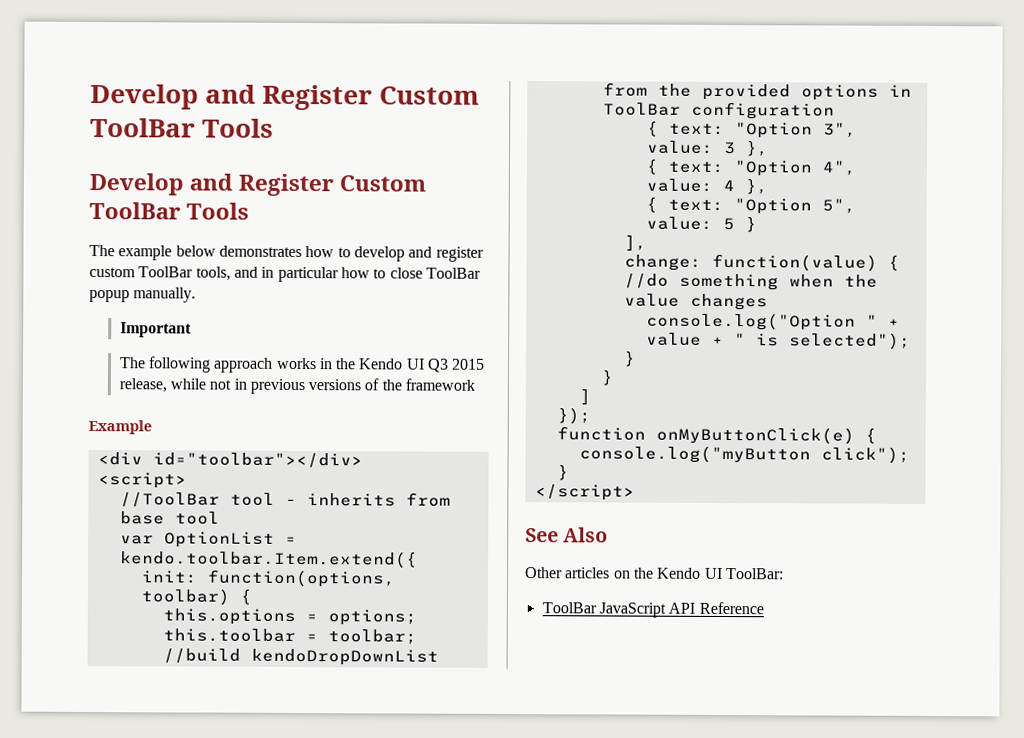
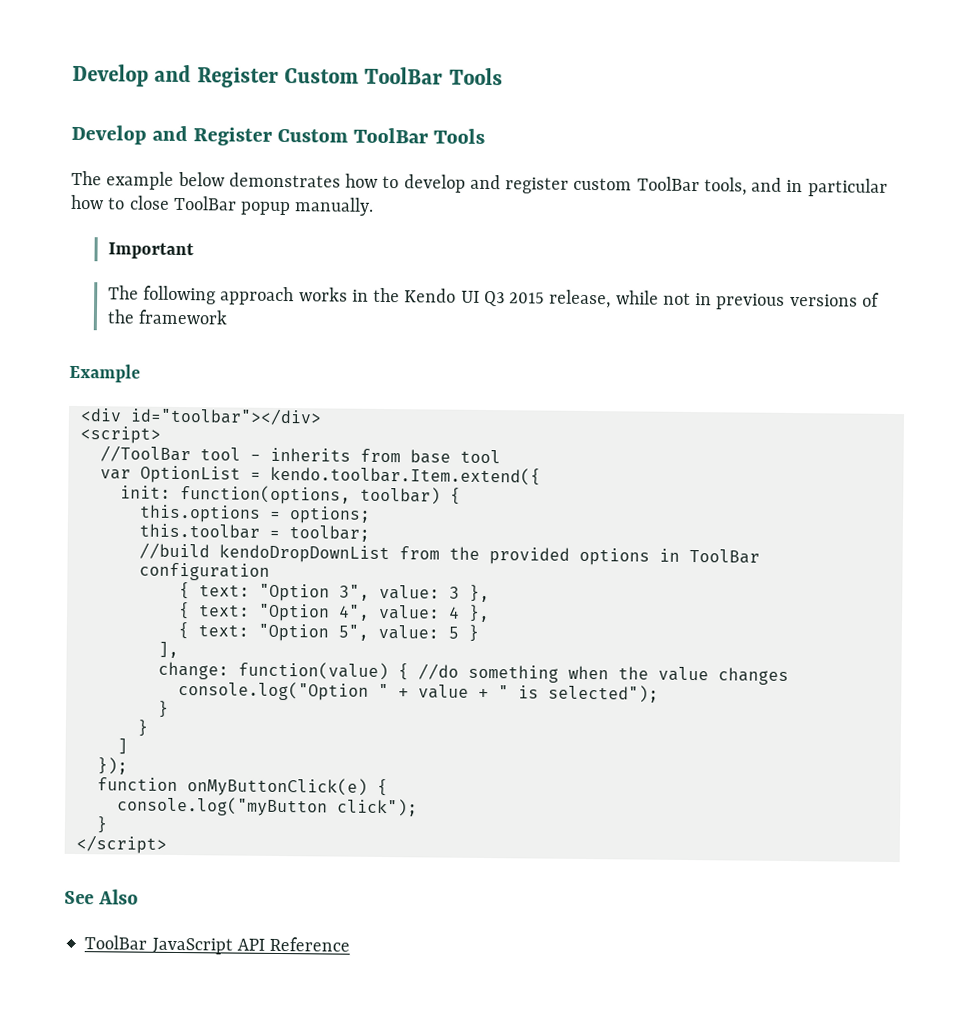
- Other articles on the Kendo UI ToolBar:

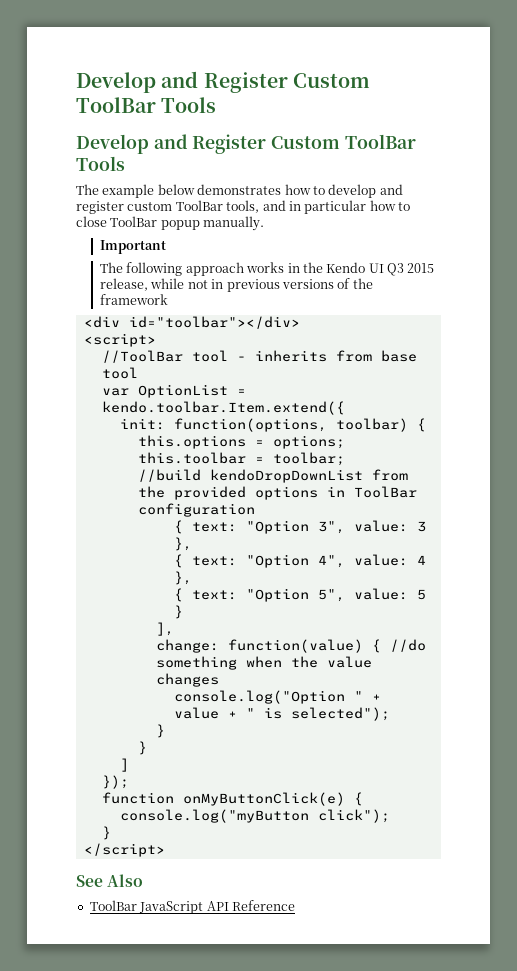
- Example

